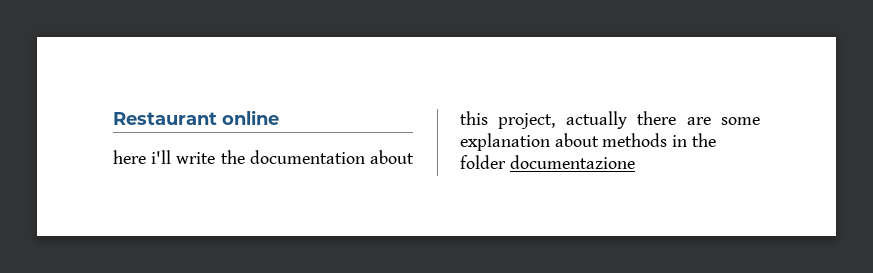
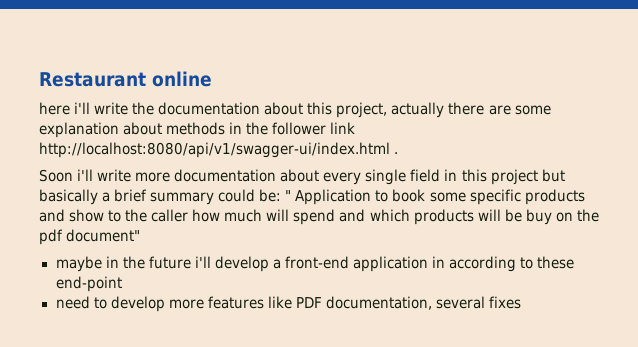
- here i'll write the documentation about this project, actually there are some explanation about methods in the folder documentazione
+ here i'll write the documentation about this project, actually there are some explanation about methods in the follower link http://localhost:8080/api/v1/swagger-ui/index.html .
+ Soon i'll write more documentation about every single field in this project but basically a brief summary could be: " Application to book some specific products and show to the caller how much will spend and which products will be buy on the pdf document"
+ maybe in the future i'll develop a front-end application in according to these end-point
+ need to develop more features like PDF documentation, several fixes

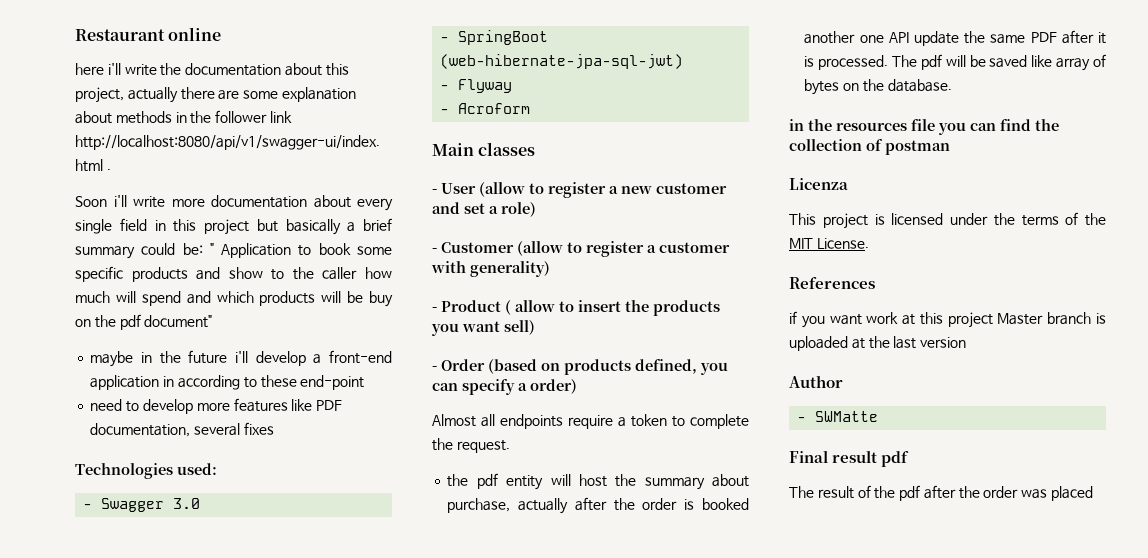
+ Technologies used:
+ - Swagger 3.0
+ - SpringBoot (web-hibernate-jpa-sql-jwt)
+ - Flyway
+ - Acroform
+ Main classes
+ - User (allow to register a new customer and set a role)
+ - Customer (allow to register a customer with generality)
+ - Product ( allow to insert the products you want sell)
+ - Order (based on products defined, you can specify a order)
+ Almost all endpoints require a token to complete the request.
+ the pdf entity will host the summary about purchase, actually after the order is booked another one API update the same PDF after it is processed. The pdf will be saved like array of bytes on the database.
+ in the resources file you can find the collection of postman
+ Licenza
+ This project is licensed under the terms of the MIT License.
+ References
+ if you want work at this project Master branch is uploaded at the last version
+ Author
+ - SWMatte
+ Final result pdf
+ The result of the pdf after the order was placed

